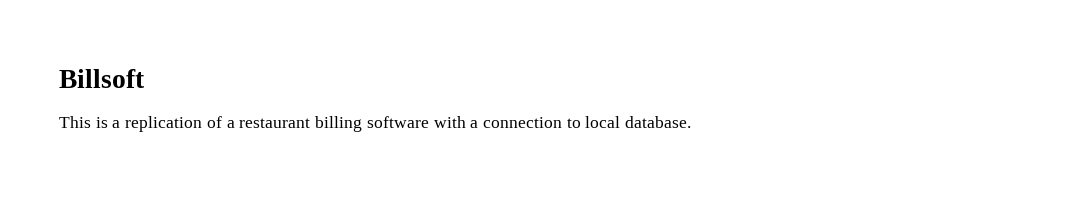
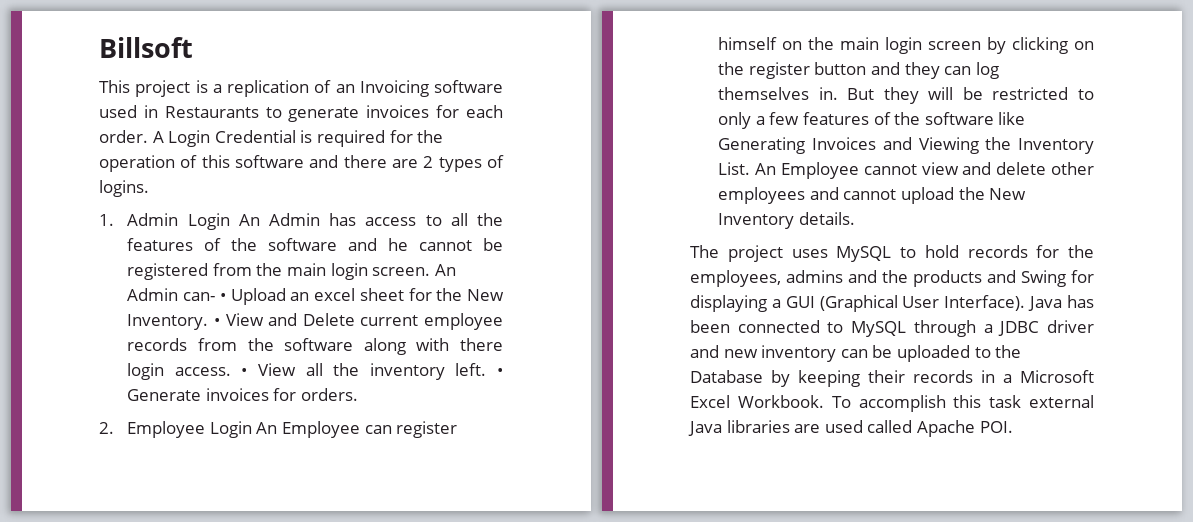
- This is a replication of a restaurant billing software with a connection to local database.
+ This project is a replication of an Invoicing software used in Restaurants to generate invoices for each order. A Login Credential is required for the operation of this software and there are 2 types of logins.
+ 1. Admin Login An Admin has access to all the features of the software and he cannot be registered from the main login screen. An Admin can- • Upload an excel sheet for the New Inventory. • View and Delete current employee records from the software along with there login access. • View all the inventory left. • Generate invoices for orders.
+ 2. Employee Login An Employee can register himself on the main login screen by clicking on the register button and they can log themselves in. But they will be restricted to only a few features of the software like Generating Invoices and Viewing the Inventory List. An Employee cannot view and delete other employees and cannot upload the New Inventory details.
+ The project uses MySQL to hold records for the employees, admins and the products and Swing for displaying a GUI (Graphical User Interface). Java has been connected to MySQL through a JDBC driver and new inventory can be uploaded to the Database by keeping their records in a Microsoft Excel Workbook. To accomplish this task external Java libraries are used called Apache POI.

